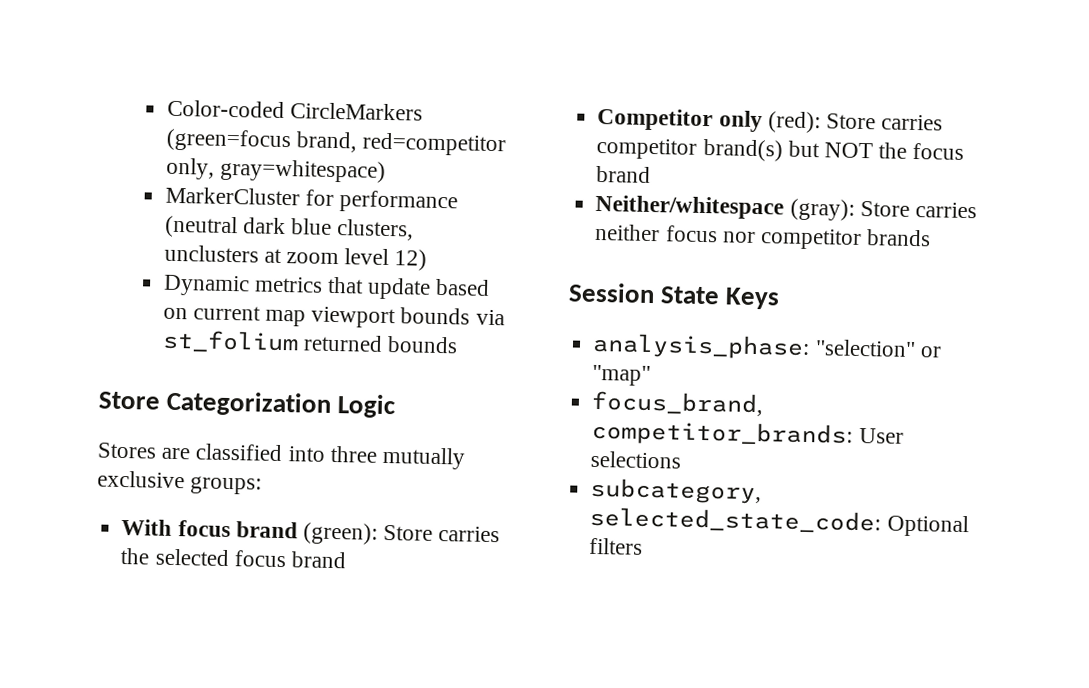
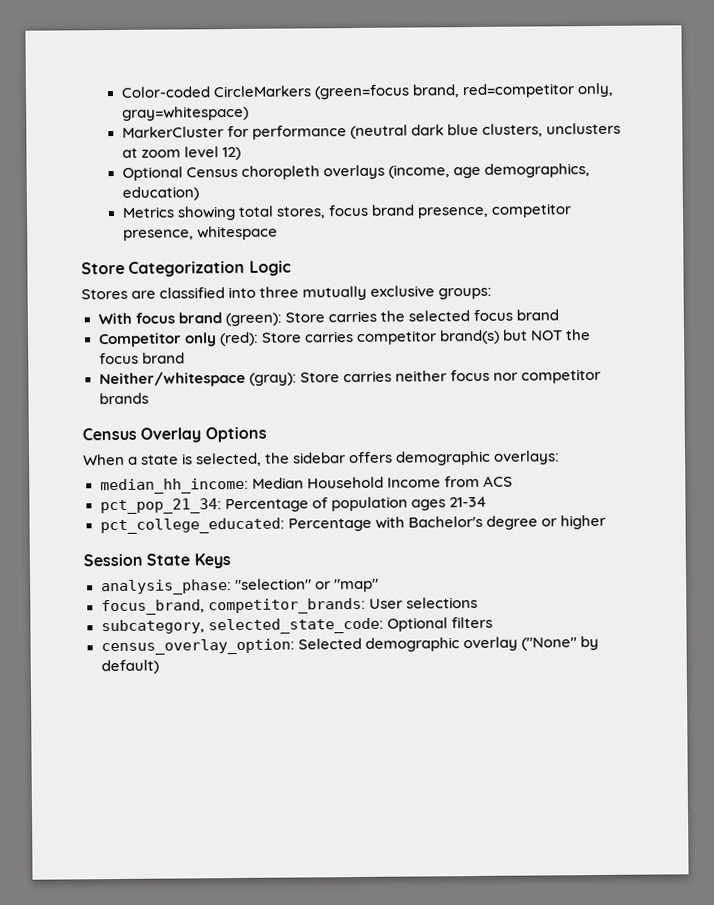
- Dynamic metrics that update based on current map viewport bounds via st_folium returned bounds
+ Optional Census choropleth overlays (income, age demographics, education)
+ Metrics showing total stores, focus brand presence, competitor presence, whitespace
+ Census Overlay Options
+ When a state is selected, the sidebar offers demographic overlays:
+ median_hh_income: Median Household Income from ACS
+ pct_pop_21_34: Percentage of population ages 21-34
+ pct_college_educated: Percentage with Bachelor's degree or higher
+ census_overlay_option: Selected demographic overlay ("None" by default)

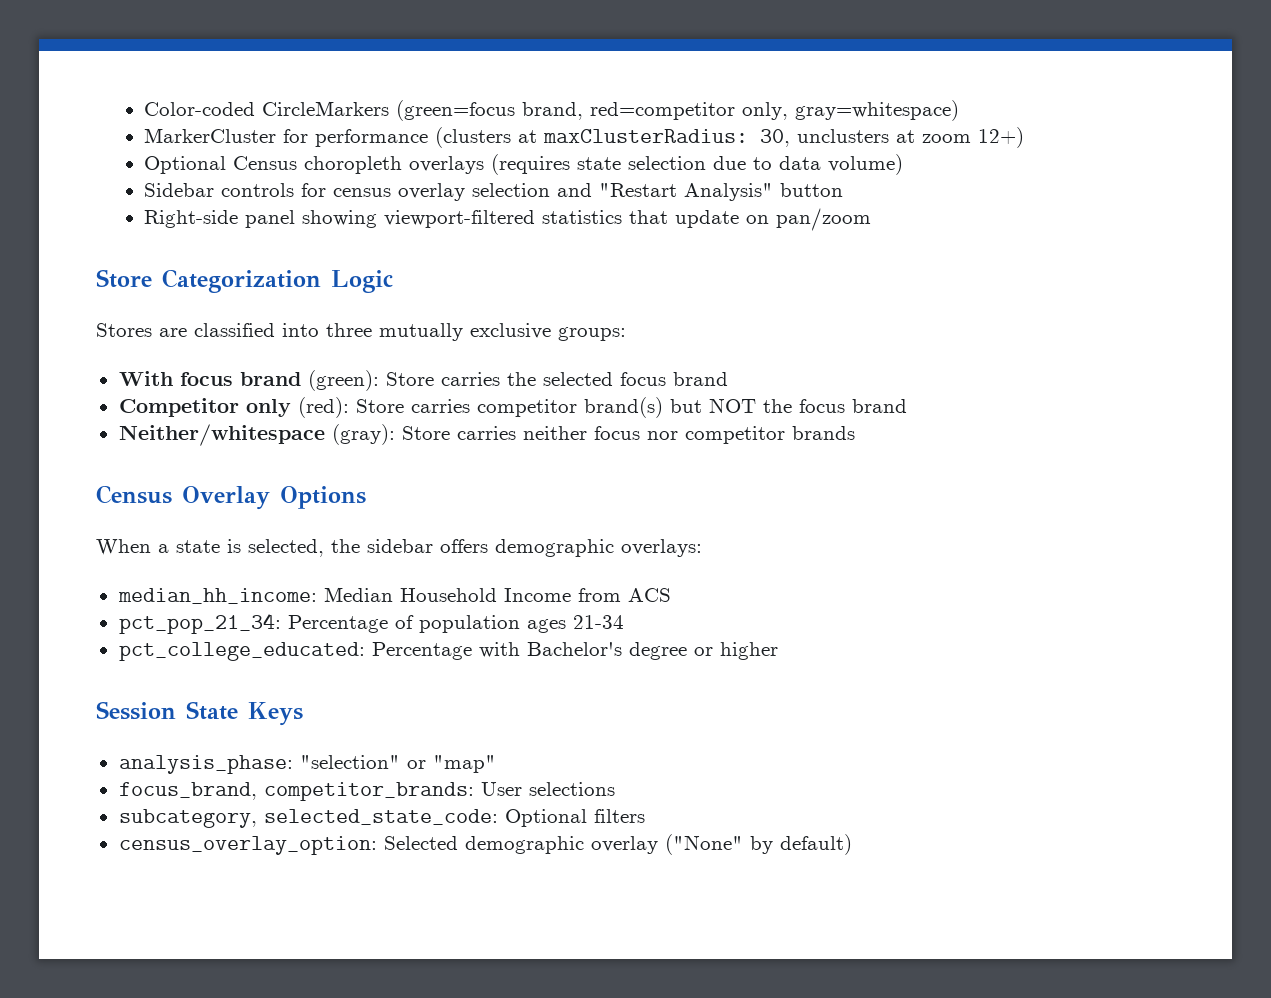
- MarkerCluster for performance (neutral dark blue clusters, unclusters at zoom level 12)
+ MarkerCluster for performance (clusters at maxClusterRadius: 30, unclusters at zoom 12+)
- Optional Census choropleth overlays (income, age demographics, education)
- Metrics showing total stores, focus brand presence, competitor presence, whitespace
+ Optional Census choropleth overlays (requires state selection due to data volume)
+ Sidebar controls for census overlay selection and "Restart Analysis" button
+ Right-side panel showing viewport-filtered statistics that update on pan/zoom

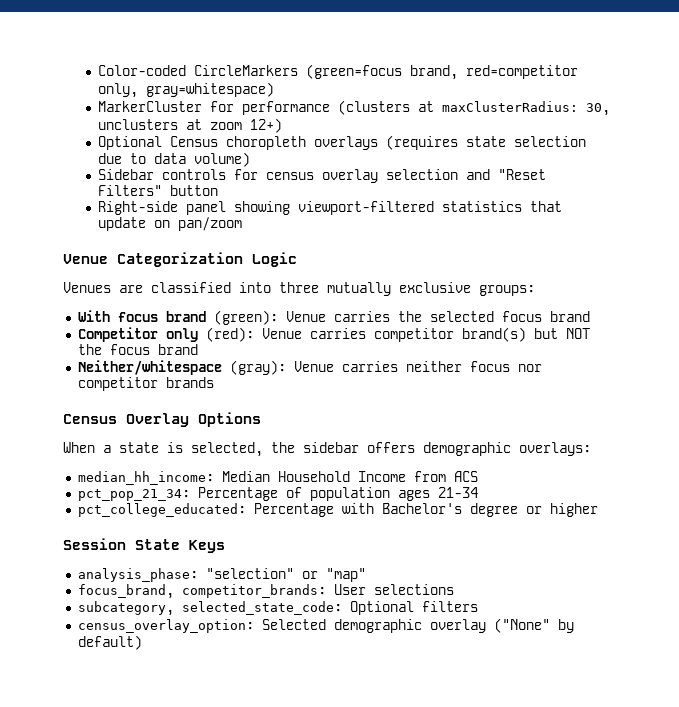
- Sidebar controls for census overlay selection and "Restart Analysis" button
+ Sidebar controls for census overlay selection and "Reset Filters" button
- Store Categorization Logic
+ Venue Categorization Logic
- Stores are classified into three mutually exclusive groups:
+ Venues are classified into three mutually exclusive groups:
- With focus brand (green): Store carries the selected focus brand
+ With focus brand (green): Venue carries the selected focus brand
- Competitor only (red): Store carries competitor brand(s) but NOT the focus brand
+ Competitor only (red): Venue carries competitor brand(s) but NOT the focus brand
- Neither/whitespace (gray): Store carries neither focus nor competitor brands
+ Neither/whitespace (gray): Venue carries neither focus nor competitor brands

